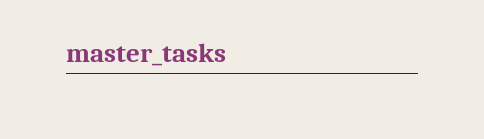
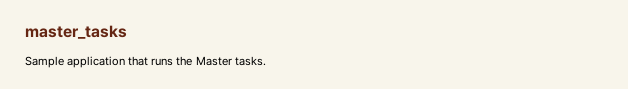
+ Sample application that runs the Master tasks.

